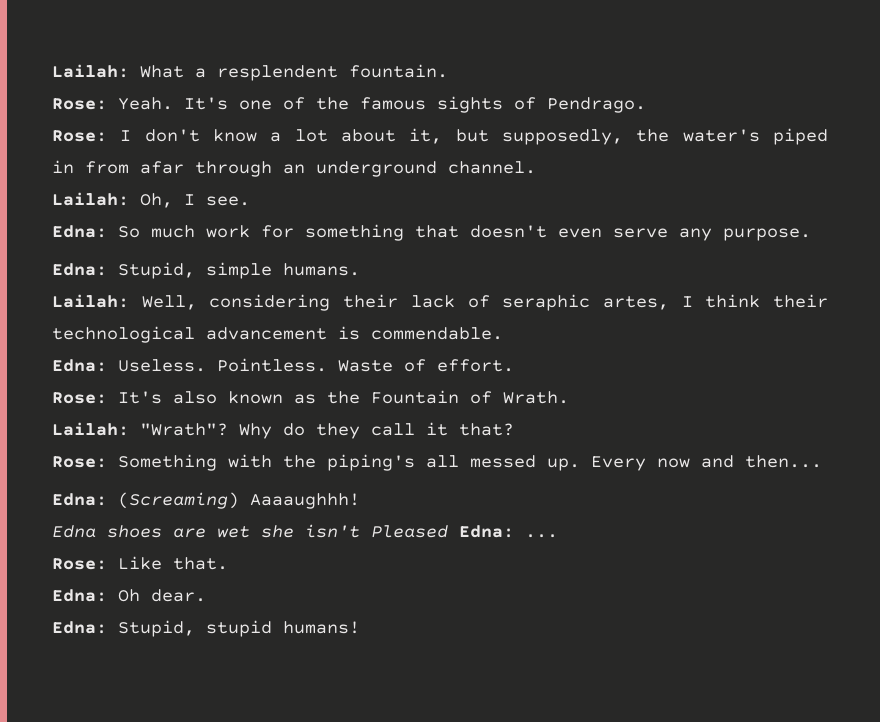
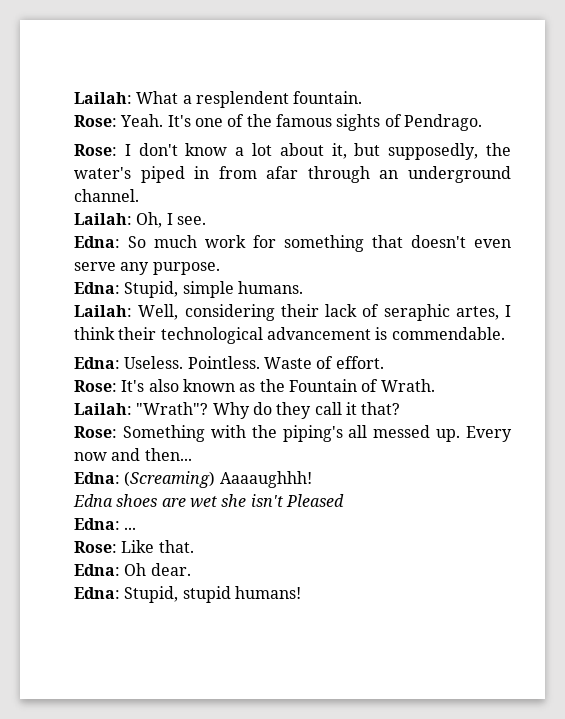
- Edna shoes are wet she isn't Pleased Edna: ...
+ Edna shoes are wet she isn't Pleased
+ Edna: ...

